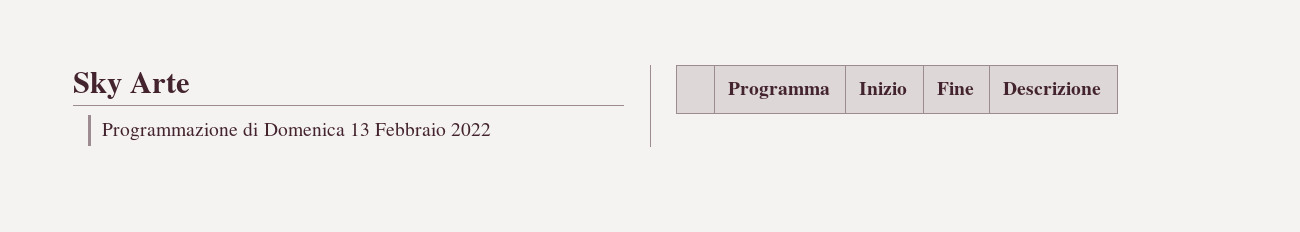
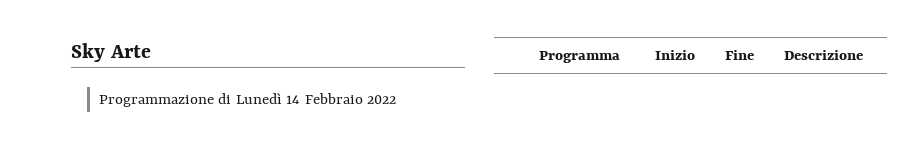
- Programmazione di Domenica 13 Febbraio 2022
+ Programmazione di Lunedì 14 Febbraio 2022

